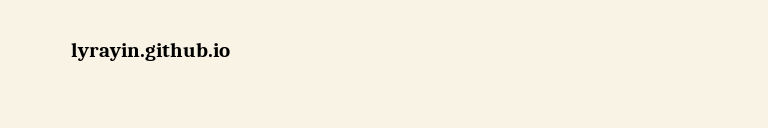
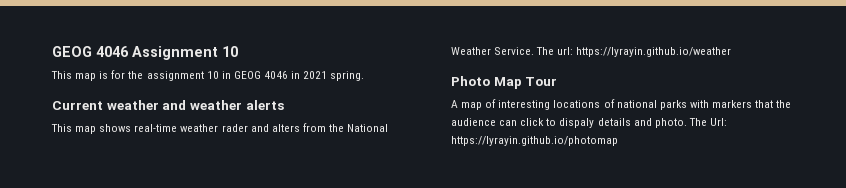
- lyrayin.github.io
+ GEOG 4046 Assignment 10
+ This map is for the assignment 10 in GEOG 4046 in 2021 spring.
+ Current weather and weather alerts
+ This map shows real-time weather rader and alters from the National Weather Service. The url: https://lyrayin.github.io/weather
+ Photo Map Tour
+ A map of interesting locations of national parks with markers that the audience can click to dispaly details and photo. The Url: https://lyrayin.github.io/photomap

